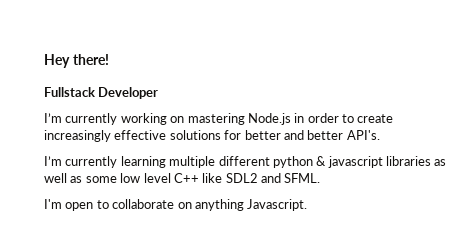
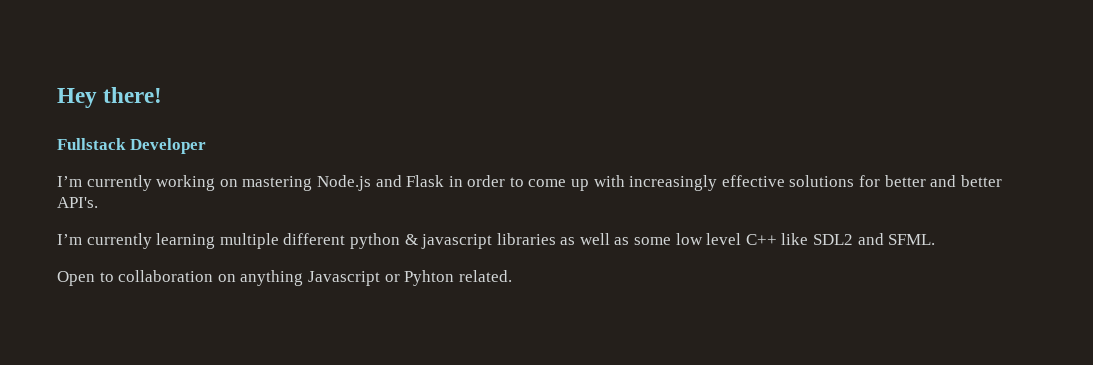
- I’m currently working on mastering Node.js in order to create increasingly effective solutions for better and better API's.
+ I’m currently working on mastering Node.js and Flask in order to come up with increasingly effective solutions for better and better API's.
- I'm open to collaborate on anything Javascript.
+ Open to collaboration on anything Javascript or Pyhton related.

